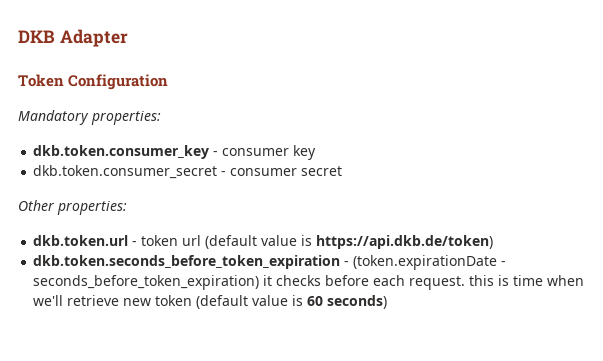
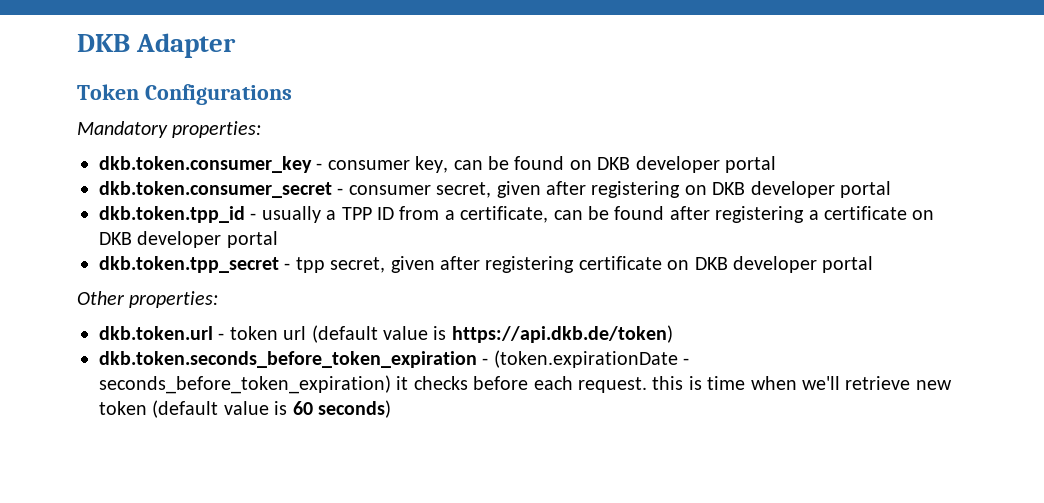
- Token Configuration
+ Token Configurations
- dkb.token.consumer_key - consumer key
- dkb.token.consumer_secret - consumer secret
+ dkb.token.consumer_key - consumer key, can be found on DKB developer portal
+ dkb.token.consumer_secret - consumer secret, given after registering on DKB developer portal
+ dkb.token.tpp_id - usually a TPP ID from a certificate, can be found after registering a certificate on DKB developer portal
+ dkb.token.tpp_secret - tpp secret, given after registering certificate on DKB developer portal

